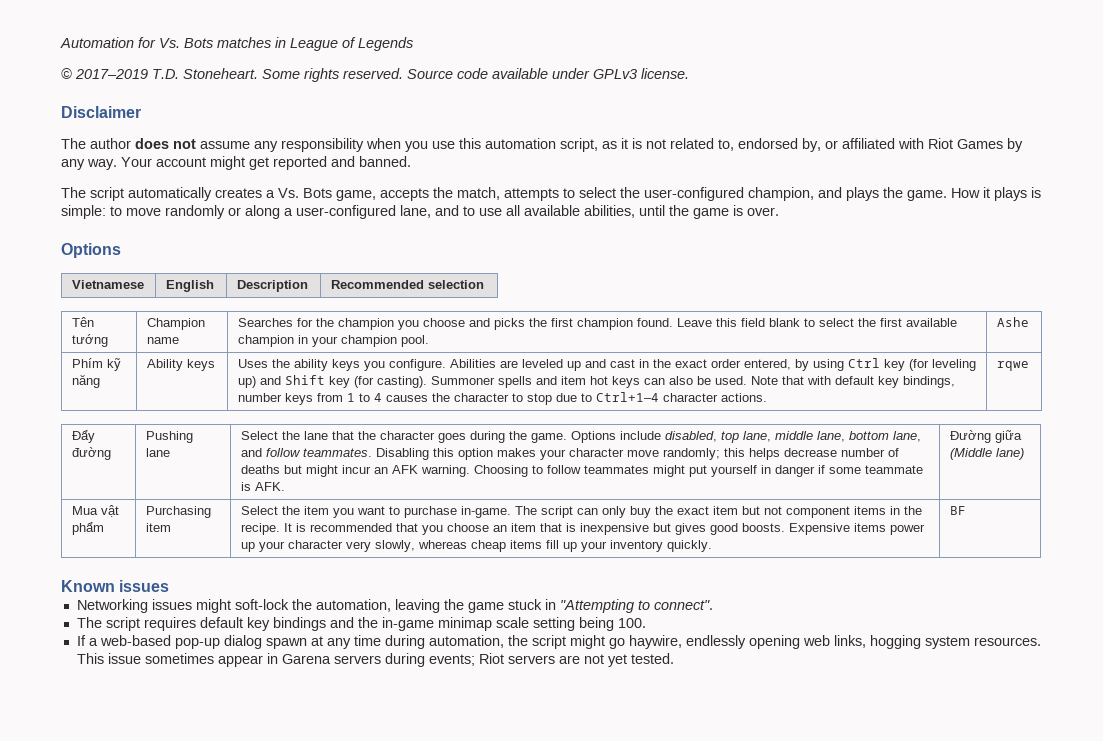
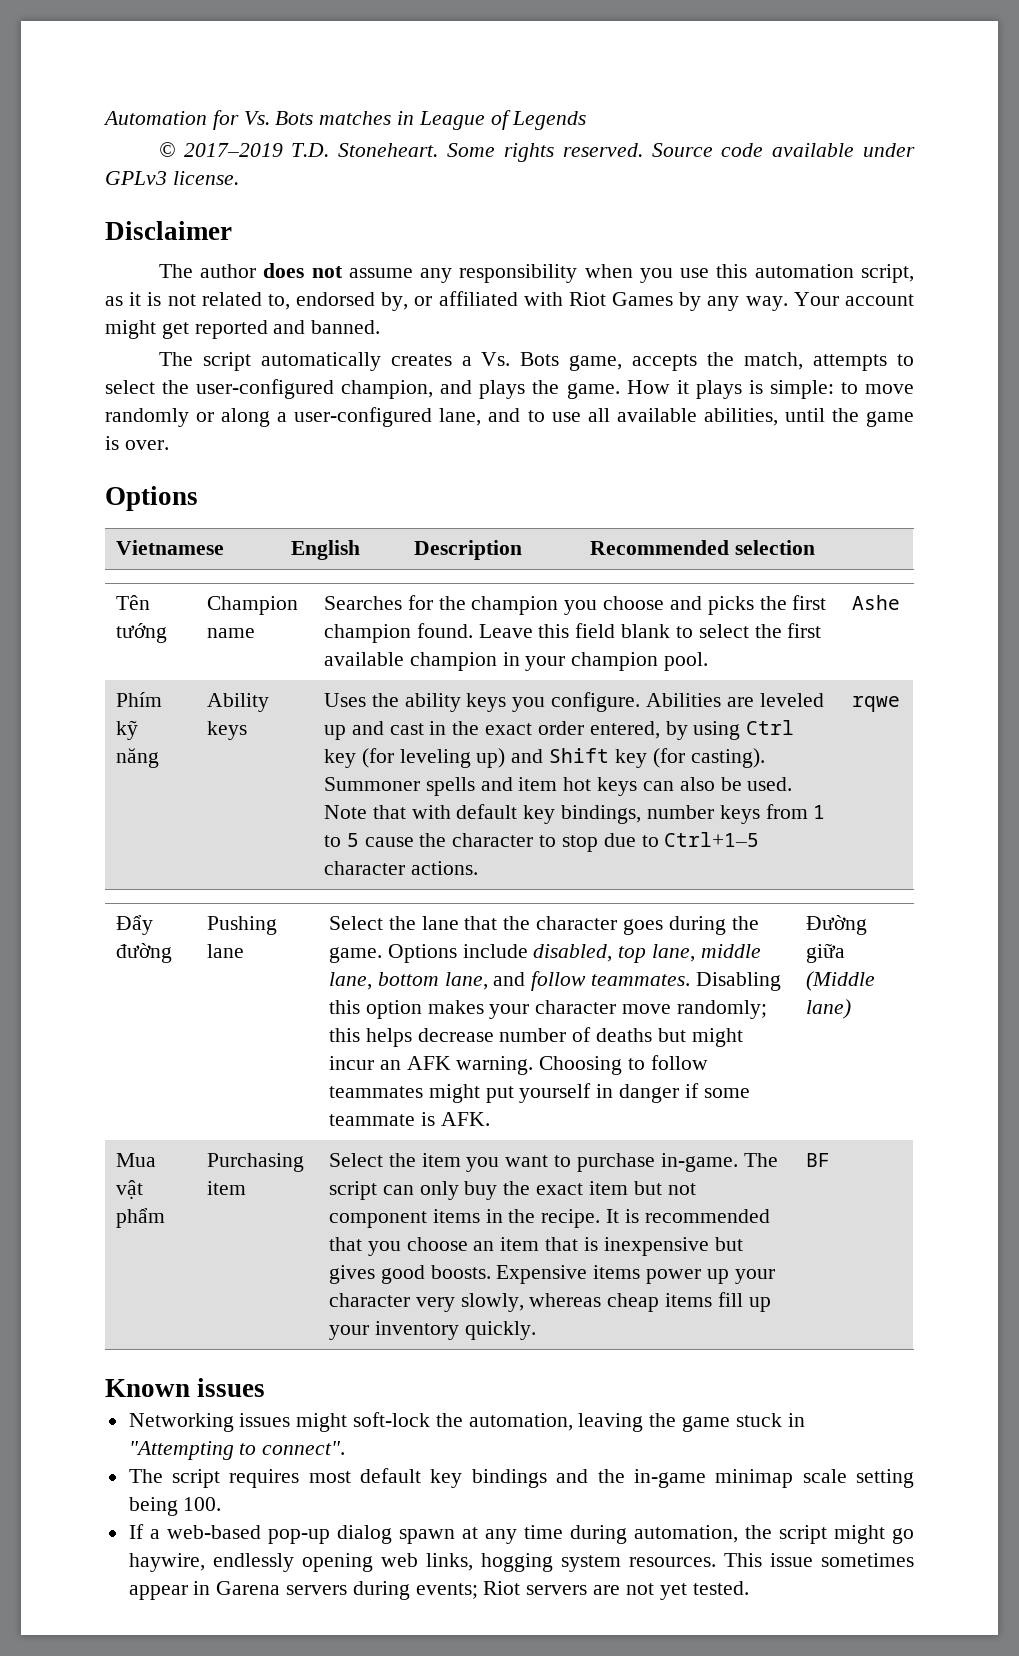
- Note that with default key bindings, number keys from 1 to 4 causes the character to stop due to Ctrl+1–4 character actions.
+ Note that with default key bindings, number keys from 1 to 5 cause the character to stop due to Ctrl+1–5 character actions.
- The script requires default key bindings and the in-game minimap scale setting being 100.
+ The script requires most default key bindings and the in-game minimap scale setting being 100.

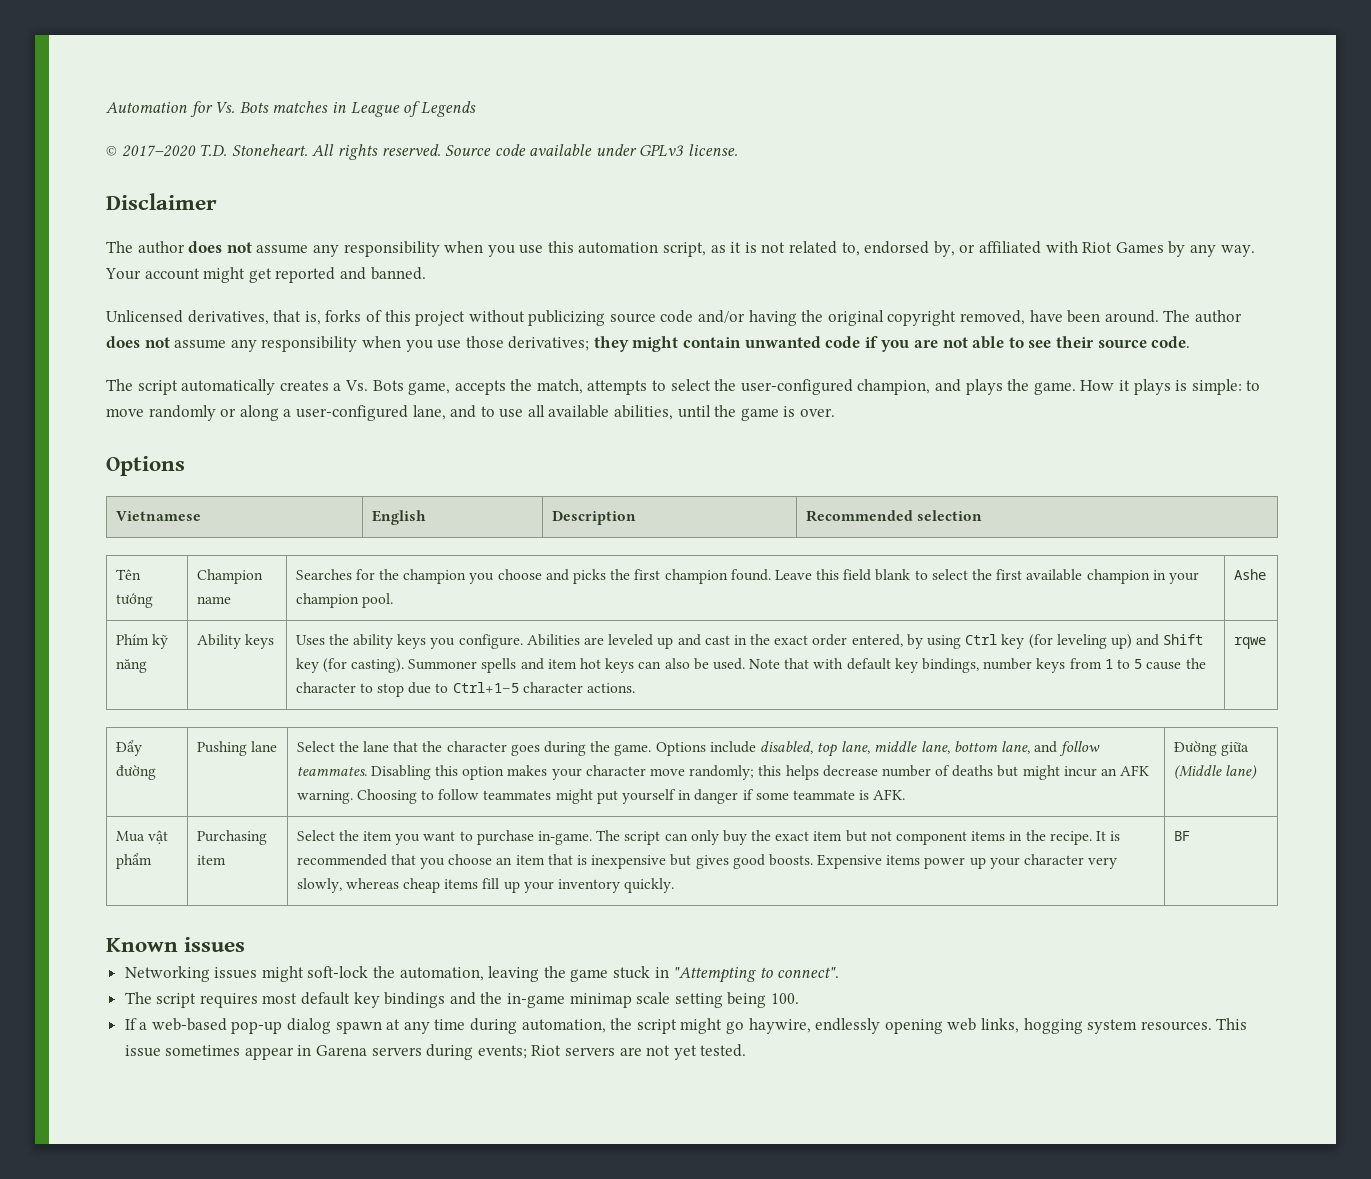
- © 2017–2019 T.D. Stoneheart.
+ © 2017–2020 T.D. Stoneheart.
- Some rights reserved.
+ All rights reserved.
+ Unlicensed derivatives, that is, forks of this project without publicizing source code and/or having the original copyright removed, have been around. The author does not assume any responsibility when you use those derivatives; they might contain unwanted code if you are not able to see their source code.

